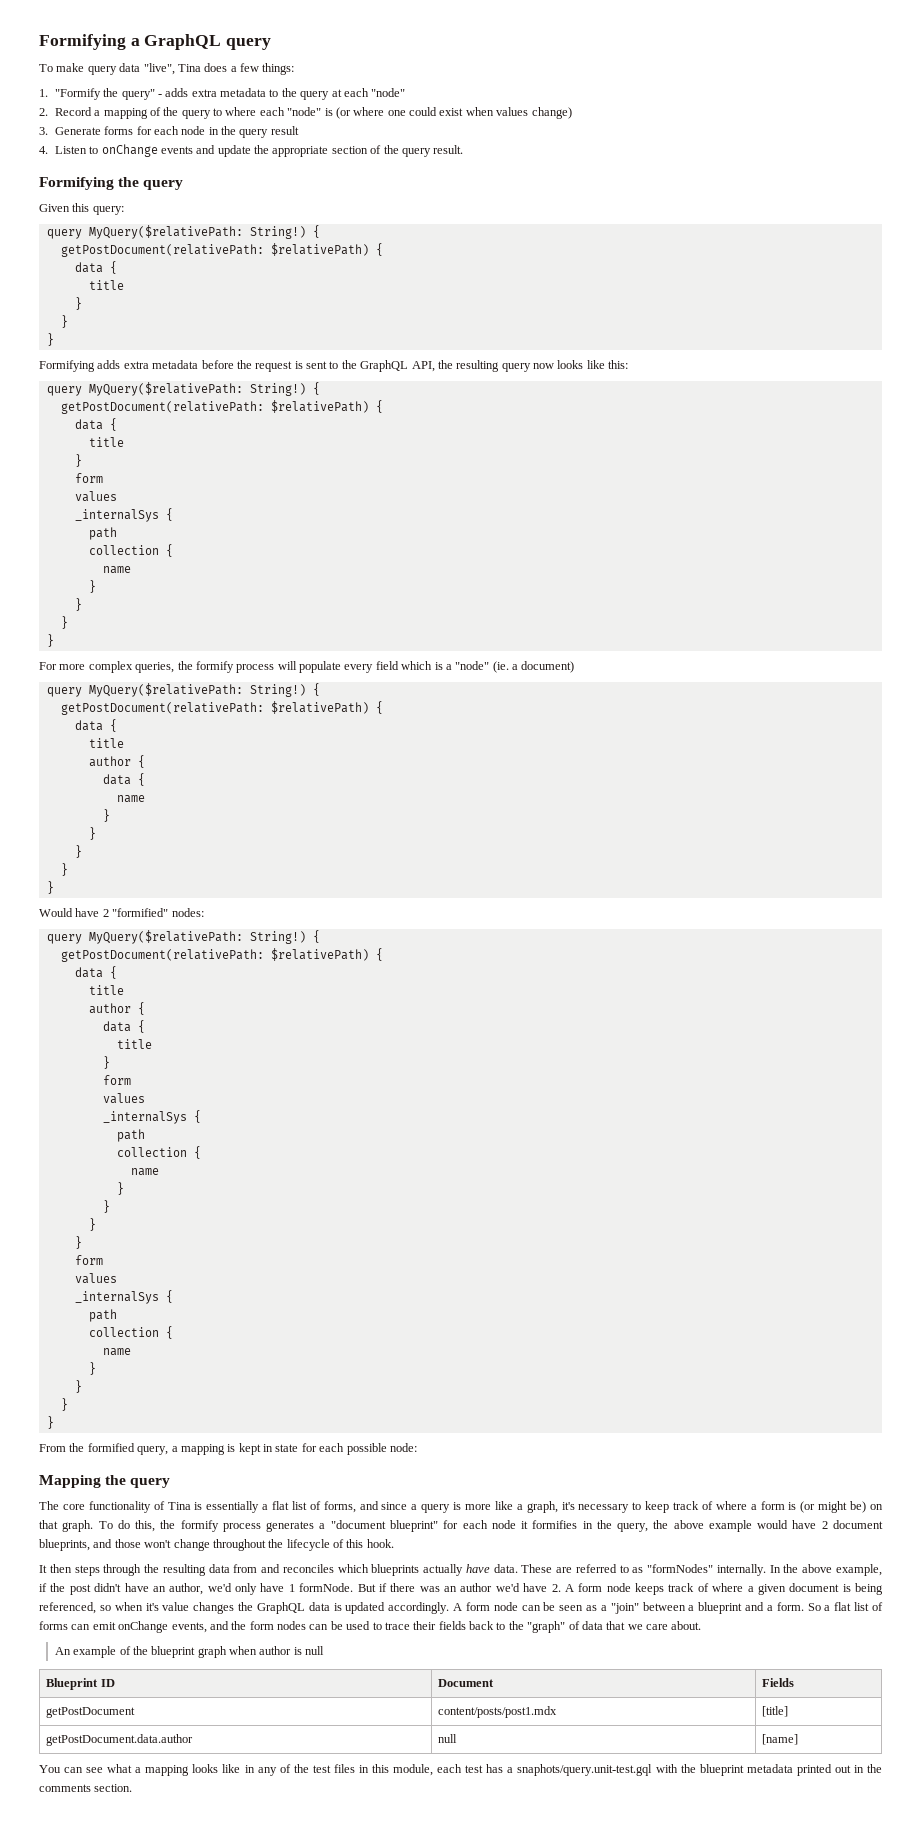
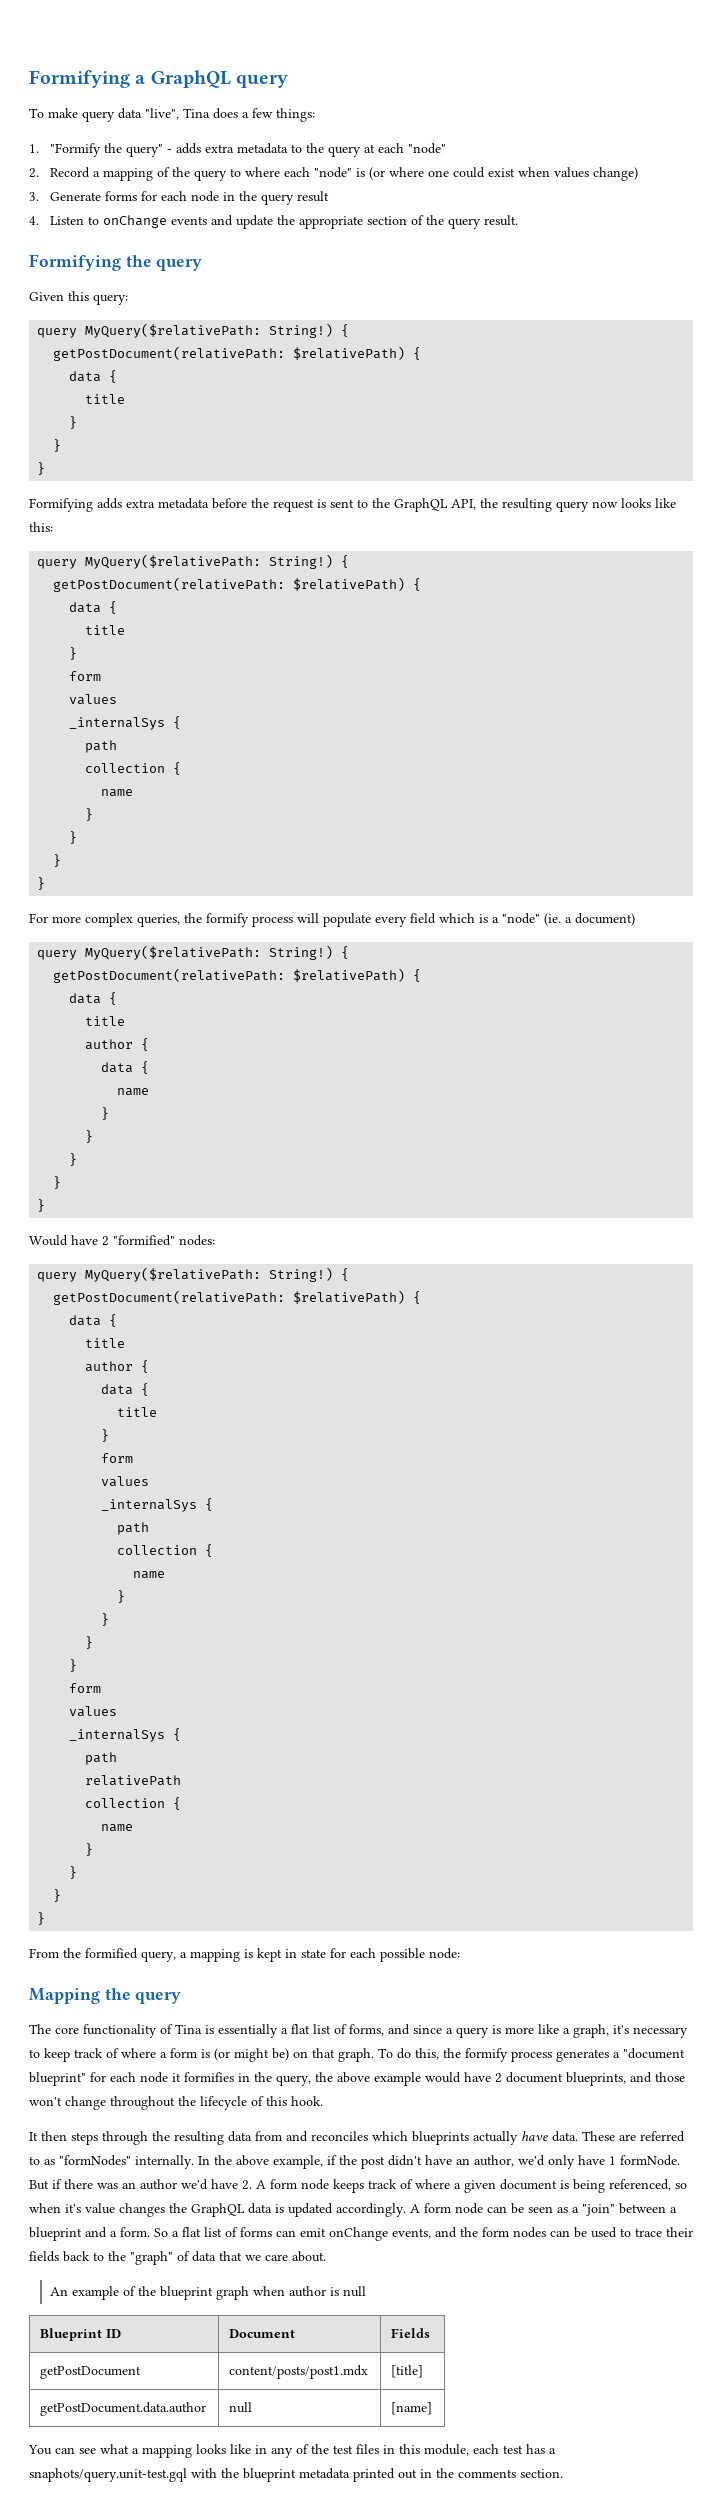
+ relativePath

